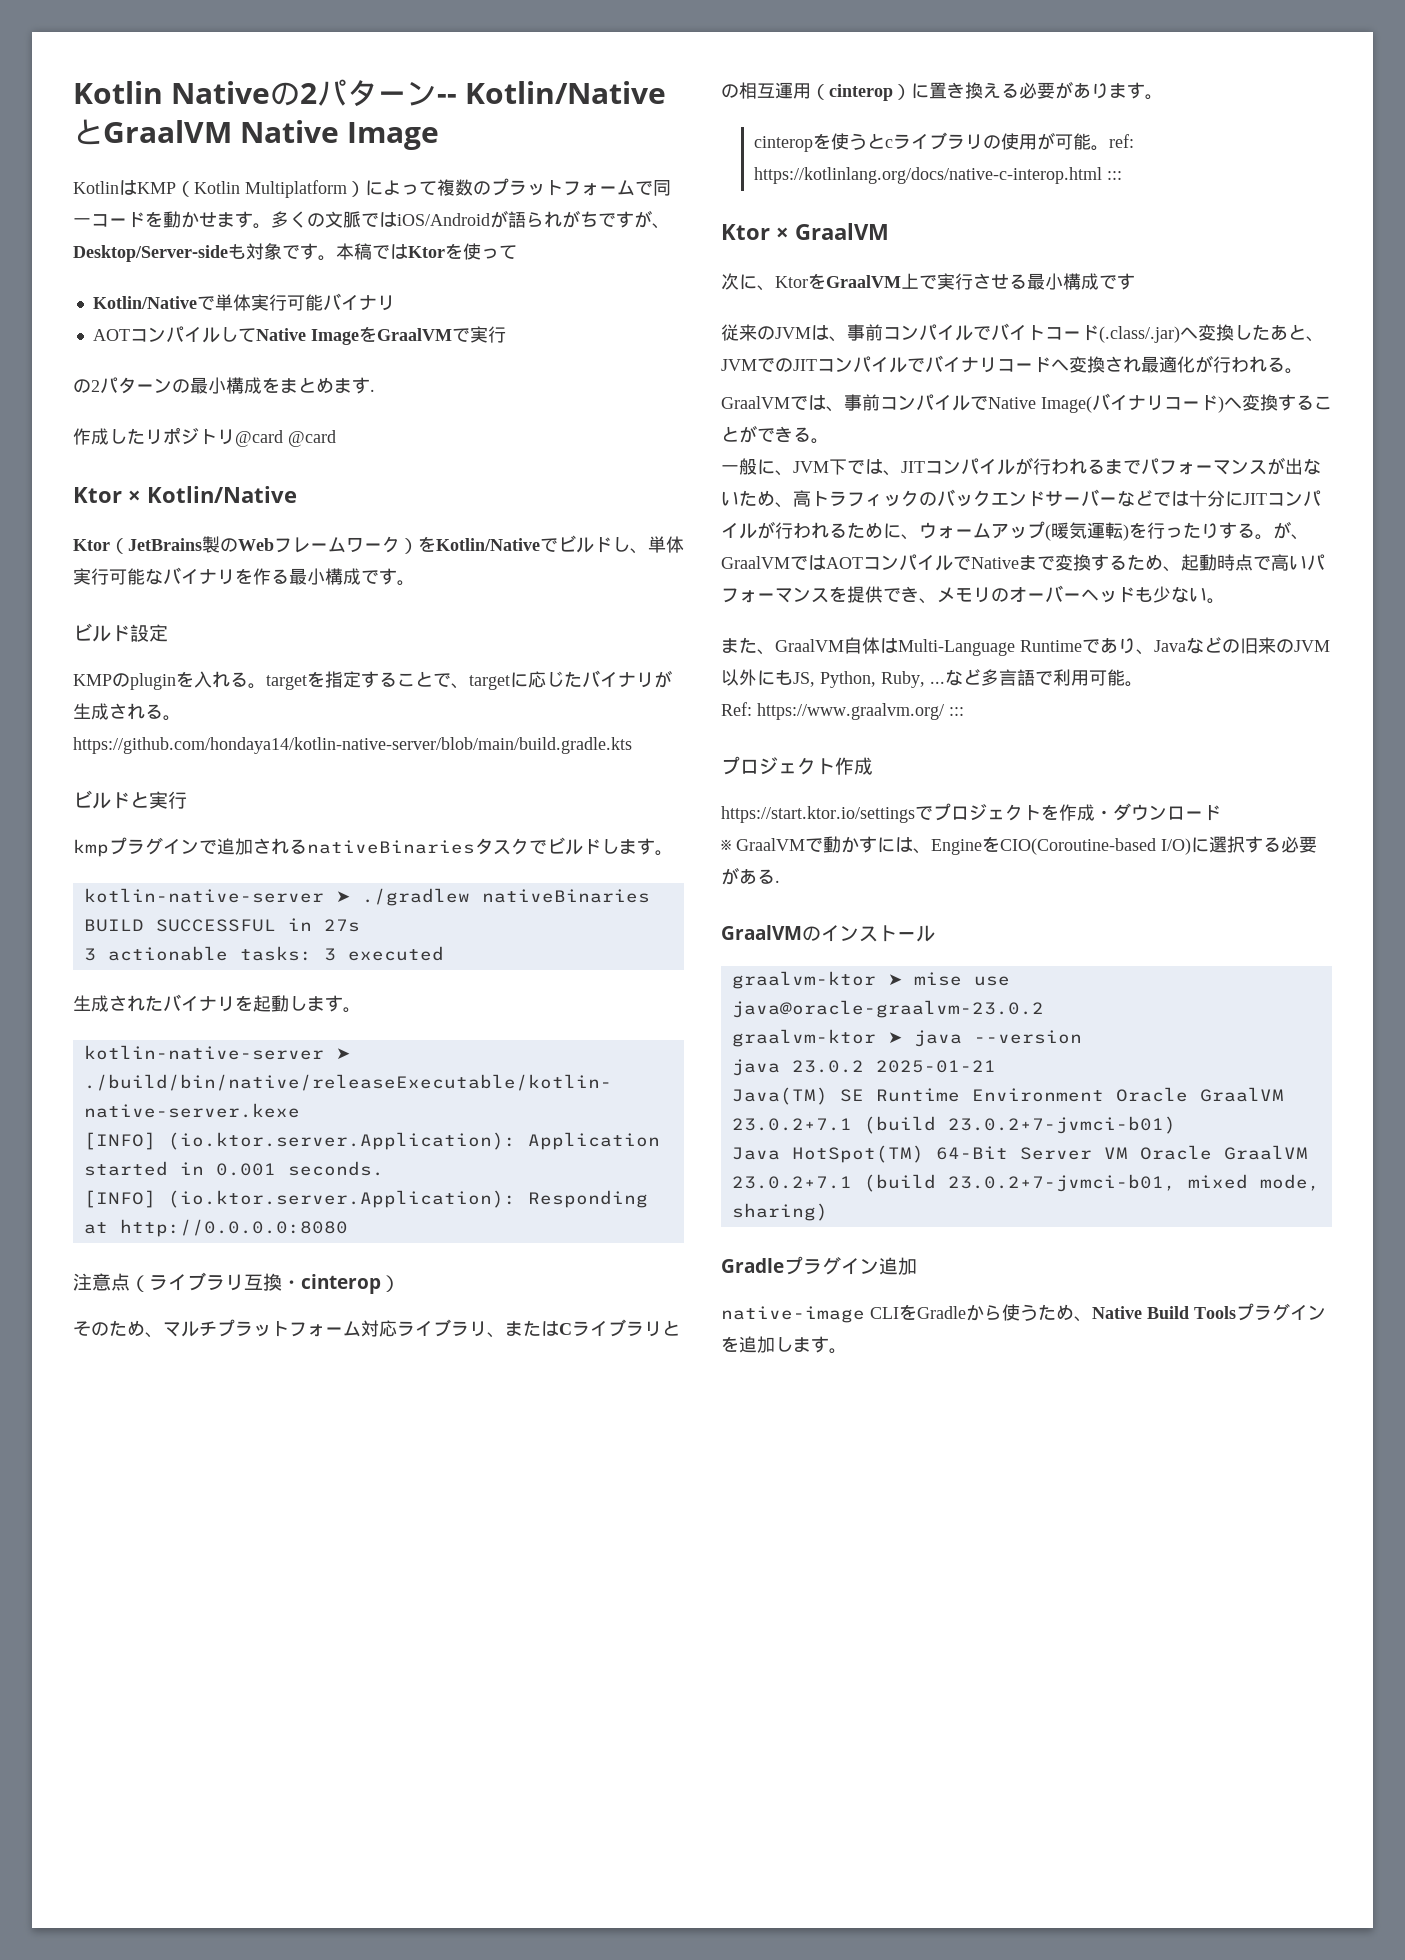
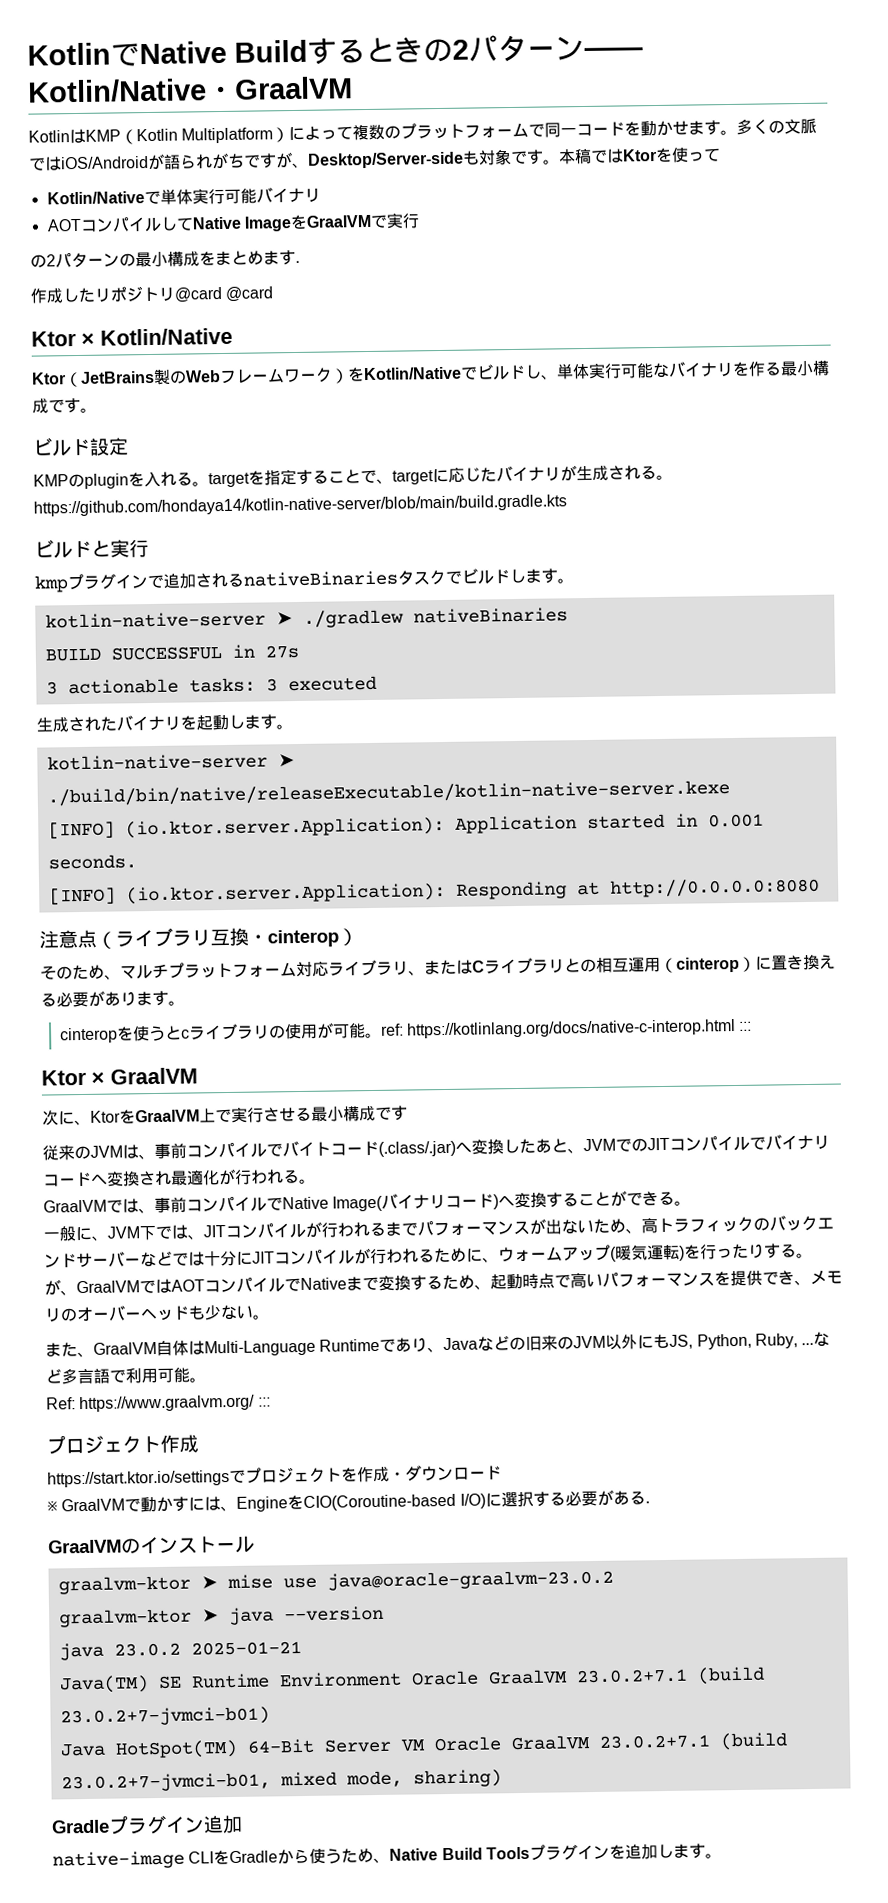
- Kotlin Nativeの2パターン-- Kotlin/NativeとGraalVM Native Image
+ KotlinでNative Buildするときの2パターン—— Kotlin/Native・GraalVM

